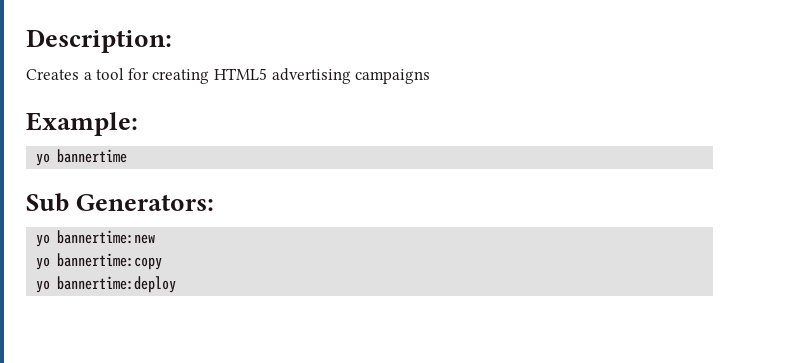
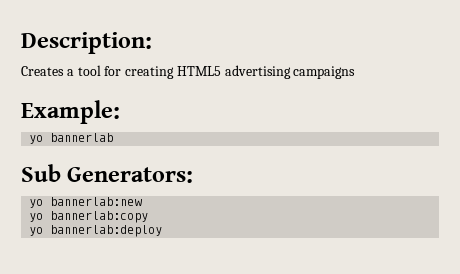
- yo bannertime
+ yo bannerlab
- yo bannertime:new
- yo bannertime:copy
- yo bannertime:deploy
+ yo bannerlab:new
+ yo bannerlab:copy
+ yo bannerlab:deploy

